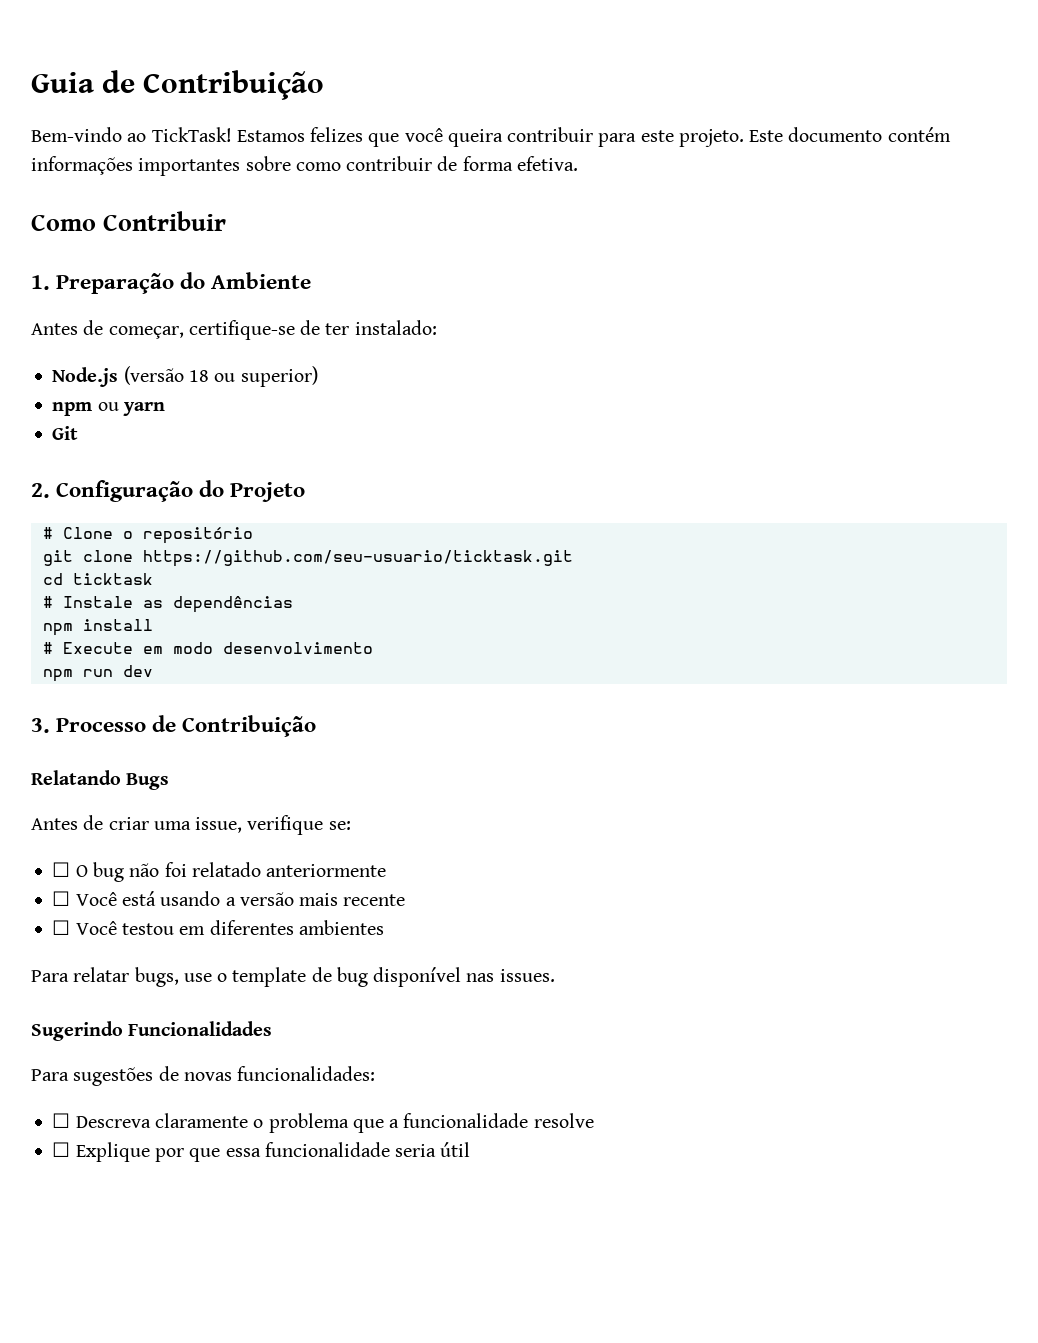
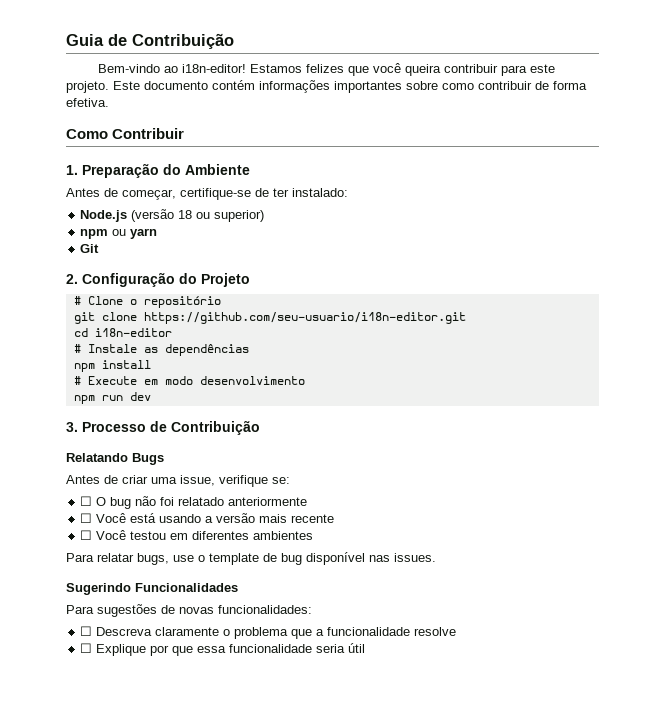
- Bem-vindo ao TickTask!
+ Bem-vindo ao i18n-editor!
- git clone https://github.com/seu-usuario/ticktask.git
+ git clone https://github.com/seu-usuario/i18n-editor.git
- cd ticktask
+ cd i18n-editor

